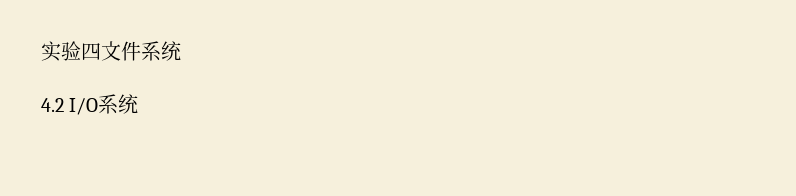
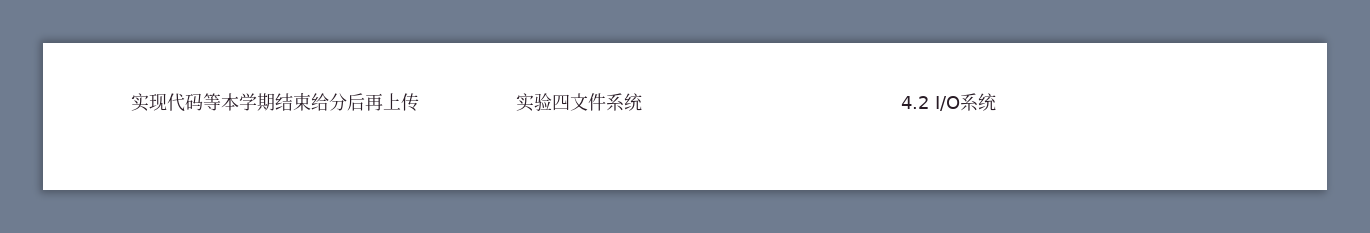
+ 实现代码等本学期结束给分后再上传

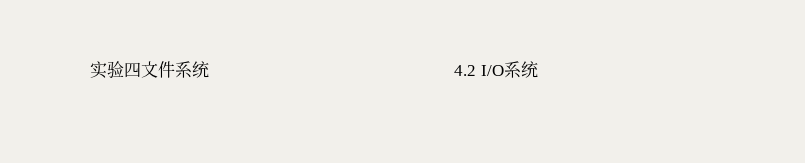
- 实现代码等本学期结束给分后再上传

